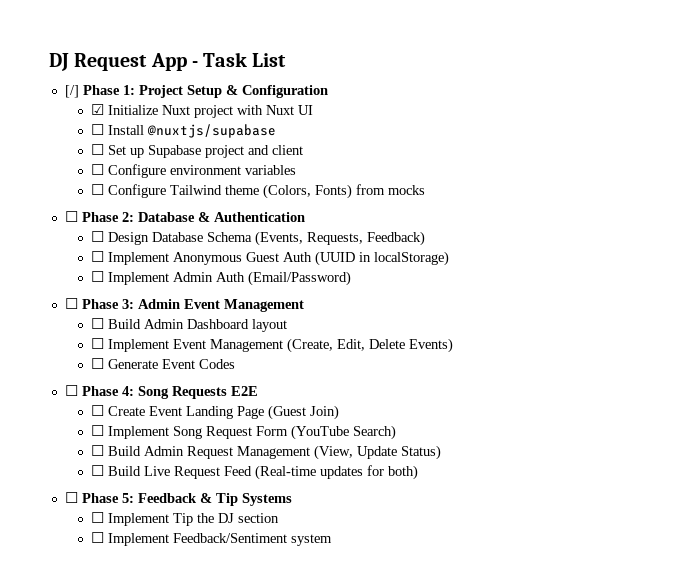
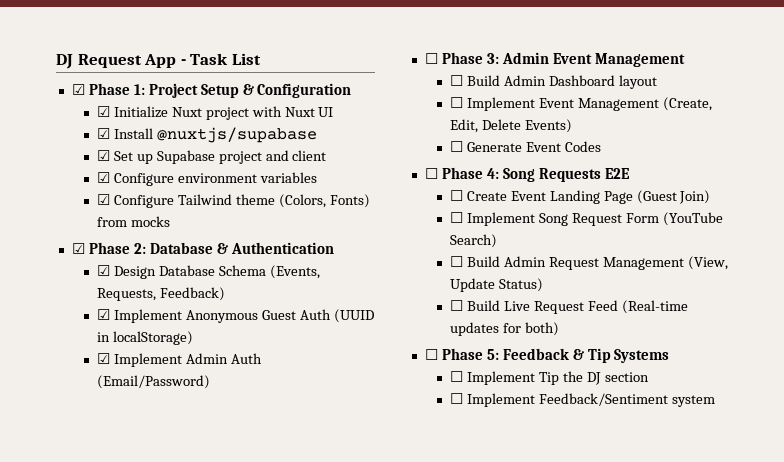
- [/] Phase 1: Project Setup & Configuration
+ ☑ Phase 1: Project Setup & Configuration
- ☐ Install @nuxtjs/supabase
+ ☑ Install @nuxtjs/supabase
- ☐ Set up Supabase project and client
+ ☑ Set up Supabase project and client
- ☐ Configure environment variables
+ ☑ Configure environment variables
- ☐ Configure Tailwind theme (Colors, Fonts) from mocks
+ ☑ Configure Tailwind theme (Colors, Fonts) from mocks
- ☐ Phase 2: Database & Authentication
+ ☑ Phase 2: Database & Authentication
- ☐ Design Database Schema (Events, Requests, Feedback)
+ ☑ Design Database Schema (Events, Requests, Feedback)
- ☐ Implement Anonymous Guest Auth (UUID in localStorage)
+ ☑ Implement Anonymous Guest Auth (UUID in localStorage)
- ☐ Implement Admin Auth (Email/Password)
+ ☑ Implement Admin Auth (Email/Password)

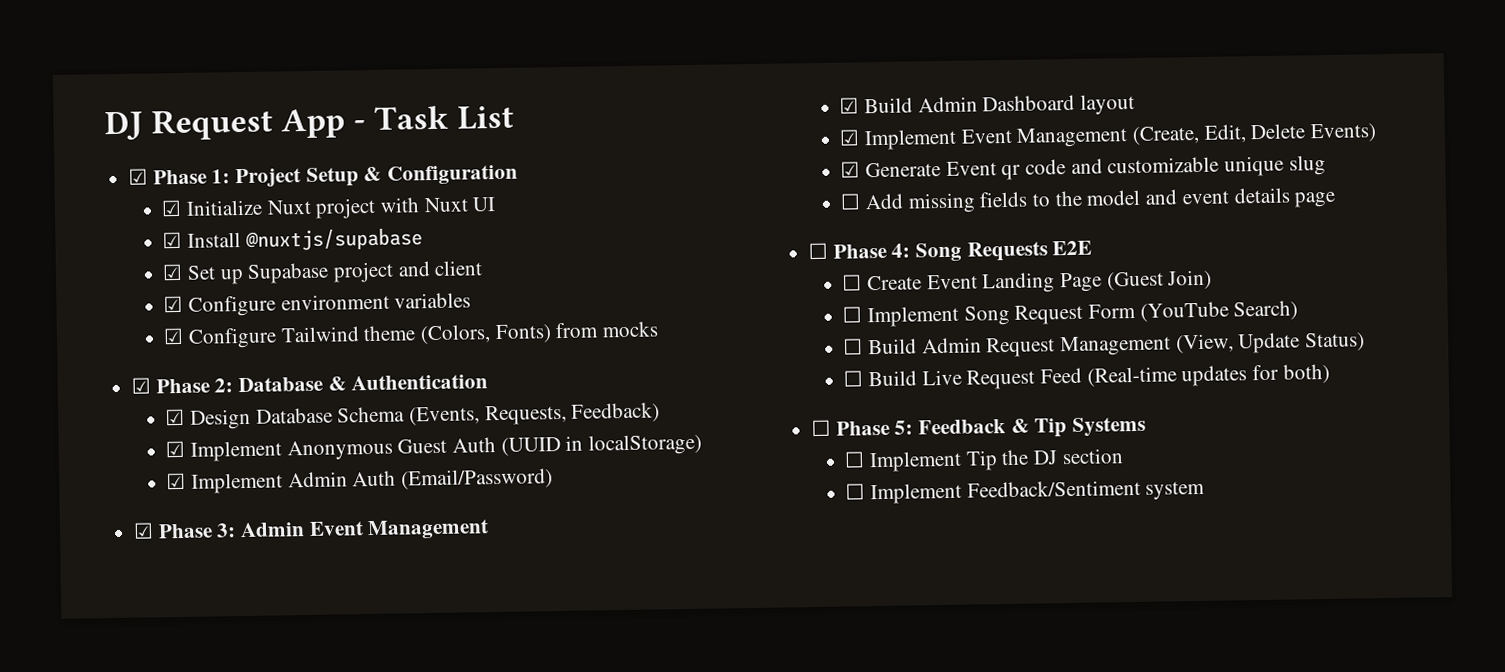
- ☐ Phase 3: Admin Event Management
+ ☑ Phase 3: Admin Event Management
- ☐ Build Admin Dashboard layout
+ ☑ Build Admin Dashboard layout
- ☐ Implement Event Management (Create, Edit, Delete Events)
+ ☑ Implement Event Management (Create, Edit, Delete Events)
- ☐ Generate Event Codes
+ ☑ Generate Event qr code and customizable unique slug
+ ☐ Add missing fields to the model and event details page

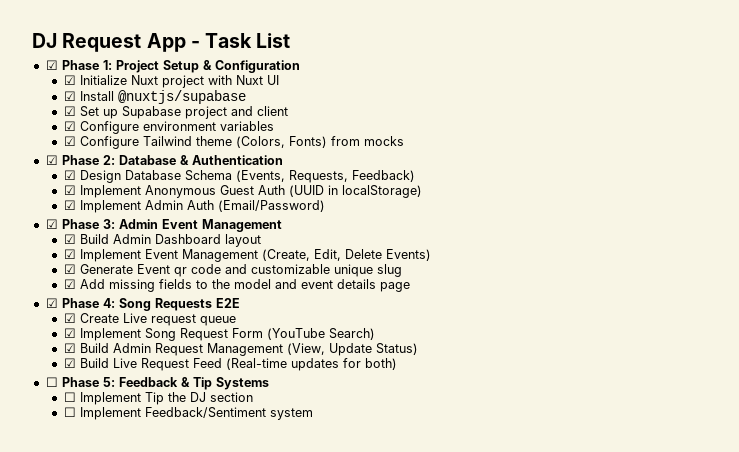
- ☐ Add missing fields to the model and event details page
+ ☑ Add missing fields to the model and event details page
- ☐ Phase 4: Song Requests E2E
+ ☑ Phase 4: Song Requests E2E
- ☐ Create Event Landing Page (Guest Join)
- ☐ Implement Song Request Form (YouTube Search)
+ ☑ Create Live request queue
+ ☑ Implement Song Request Form (YouTube Search)
- ☐ Build Admin Request Management (View, Update Status)
+ ☑ Build Admin Request Management (View, Update Status)
- ☐ Build Live Request Feed (Real-time updates for both)
+ ☑ Build Live Request Feed (Real-time updates for both)

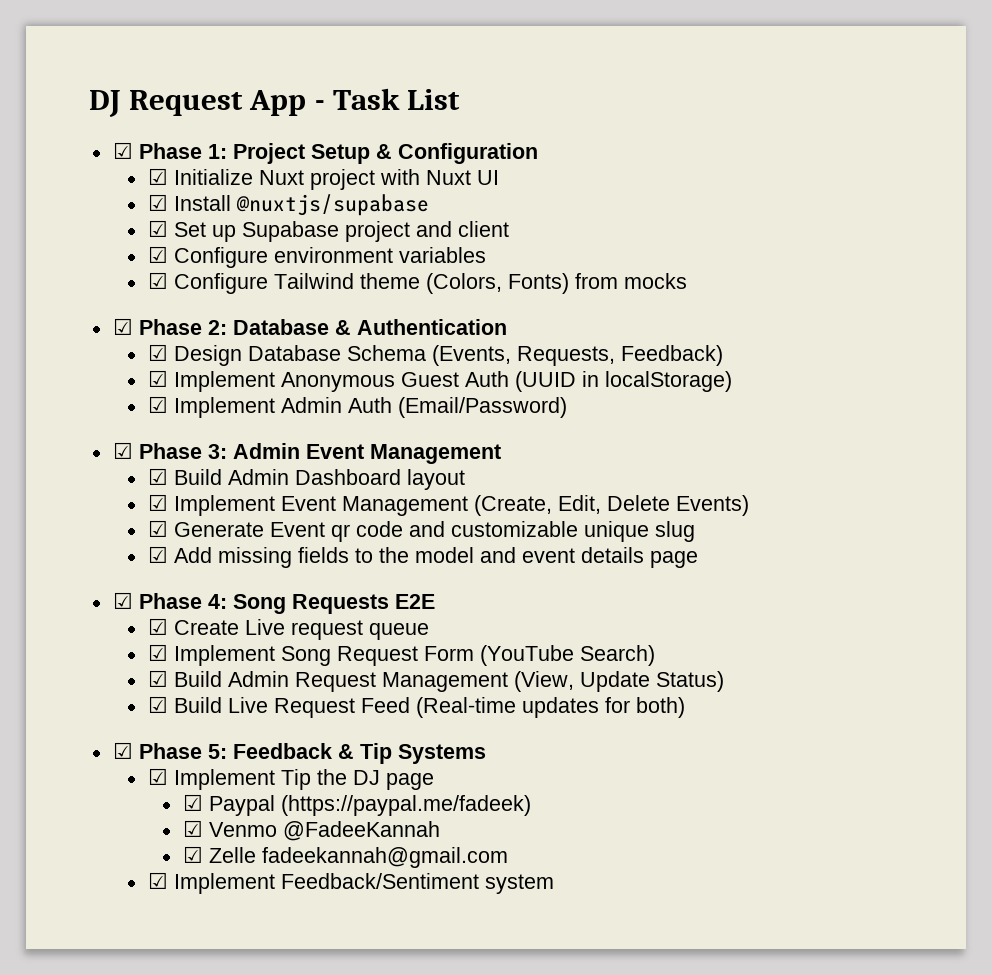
- ☐ Phase 5: Feedback & Tip Systems
+ ☑ Phase 5: Feedback & Tip Systems
- ☐ Implement Tip the DJ section
- ☐ Implement Feedback/Sentiment system
+ ☑ Implement Tip the DJ page
+ ☑ Paypal (https://paypal.me/fadeek)
+ ☑ Venmo @FadeeKannah
+ ☑ Zelle fadeekannah@gmail.com
+ ☑ Implement Feedback/Sentiment system

